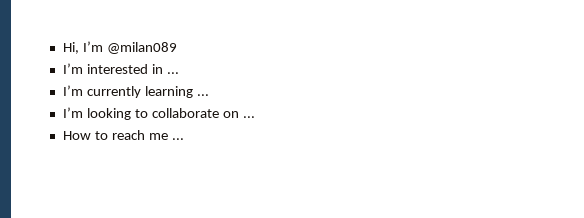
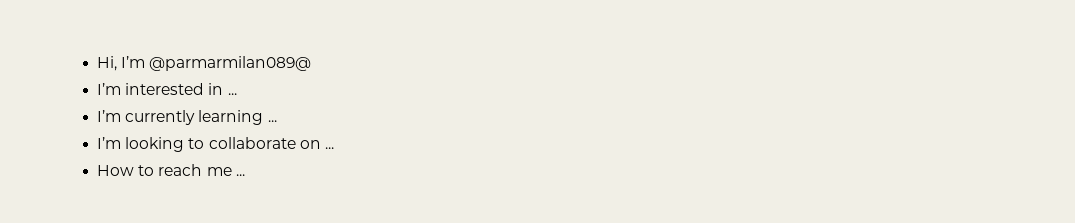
- Hi, I’m @milan089
+ Hi, I’m @parmarmilan089@

